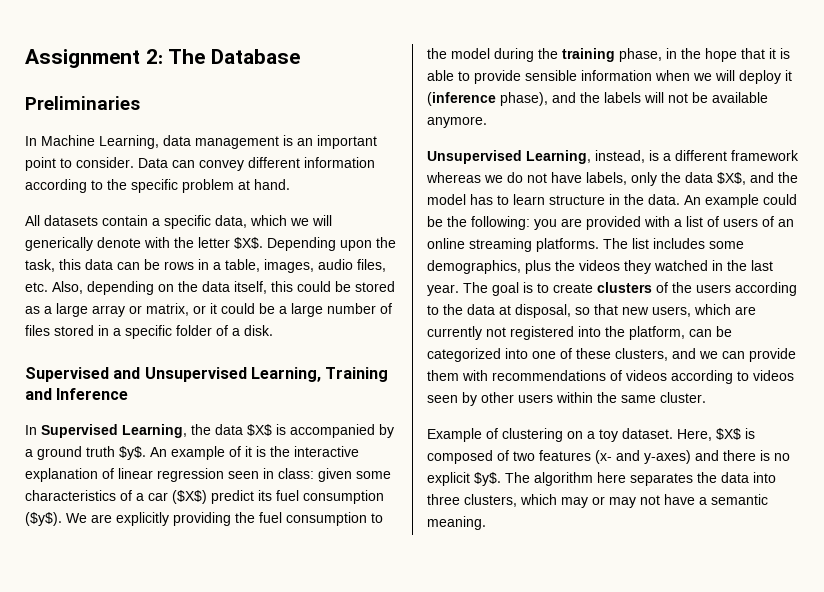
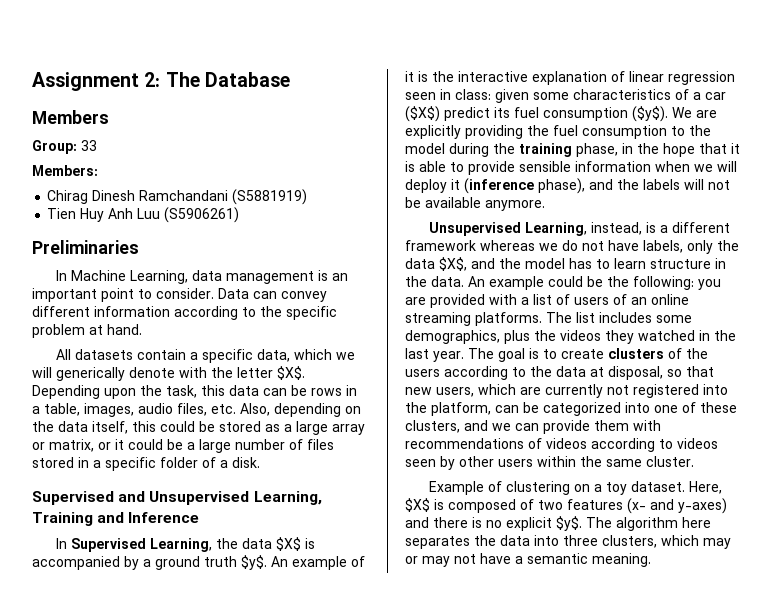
+ Members
+ Group: 33
+ Members:
+ Chirag Dinesh Ramchandani (S5881919)
+ Tien Huy Anh Luu (S5906261)

